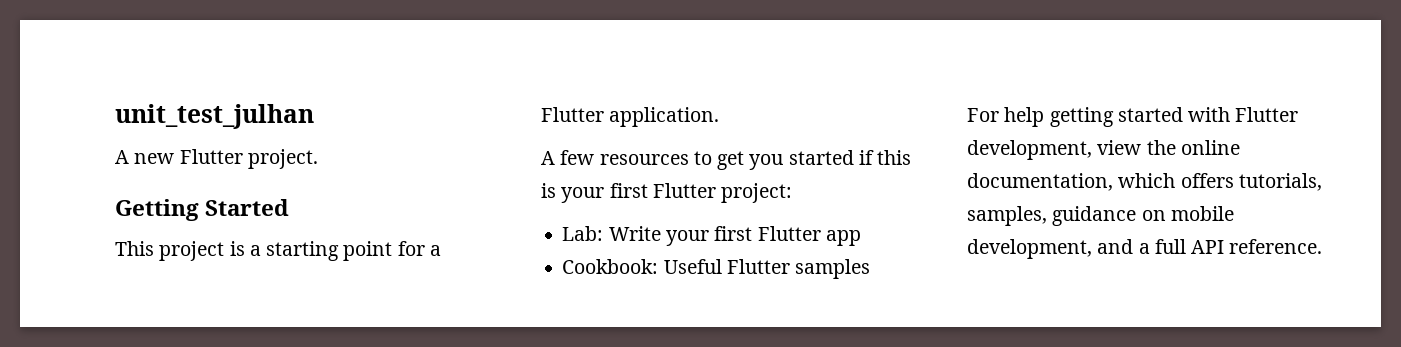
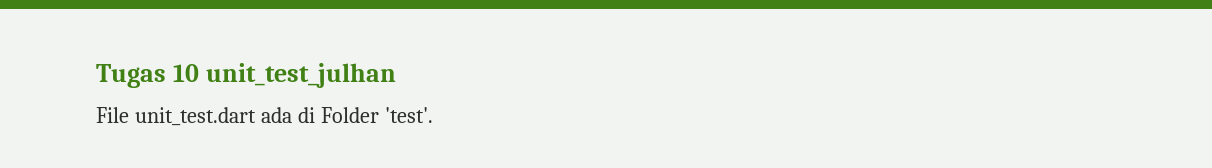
- unit_test_julhan
+ Tugas 10 unit_test_julhan
- A new Flutter project.
- Getting Started
- This project is a starting point for a Flutter application.
- A few resources to get you started if this is your first Flutter project:
- Lab: Write your first Flutter app
- Cookbook: Useful Flutter samples
- For help getting started with Flutter development, view the online documentation, which offers tutorials, samples, guidance on mobile development, and a full API reference.
+ File unit_test.dart ada di Folder 'test'.

